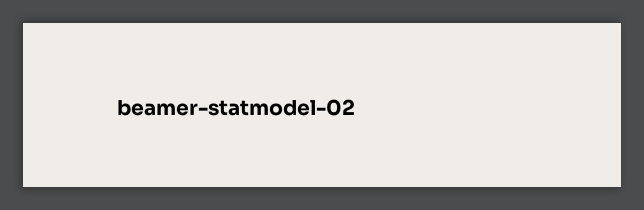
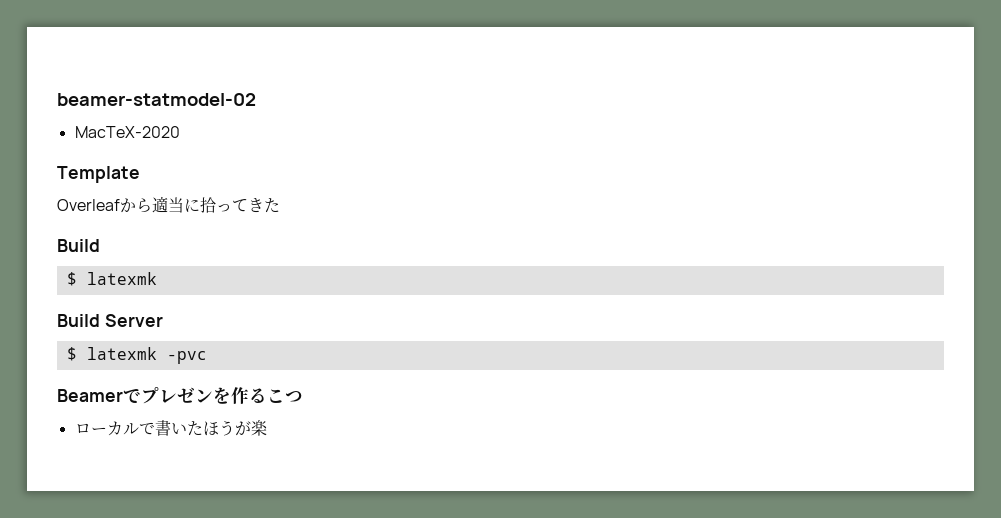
+ MacTeX-2020
+ Template
+ Overleafから適当に拾ってきた
+ Build
+ $ latexmk
+ Build Server
+ $ latexmk -pvc
+ Beamerでプレゼンを作るこつ
+ ローカルで書いたほうが楽

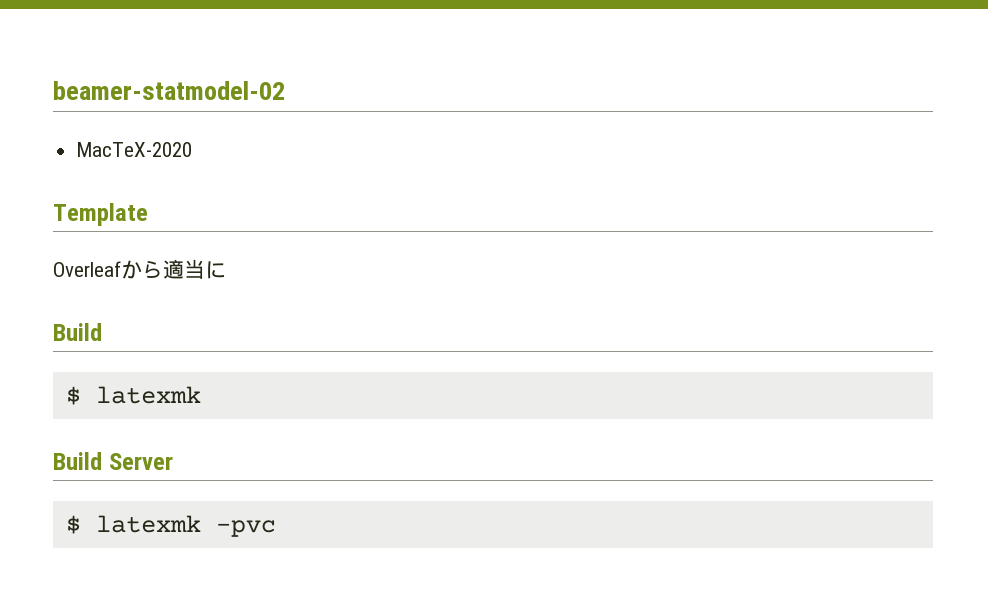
- Overleafから適当に拾ってきた
+ Overleafから適当に
- Beamerでプレゼンを作るこつ
- ローカルで書いたほうが楽

